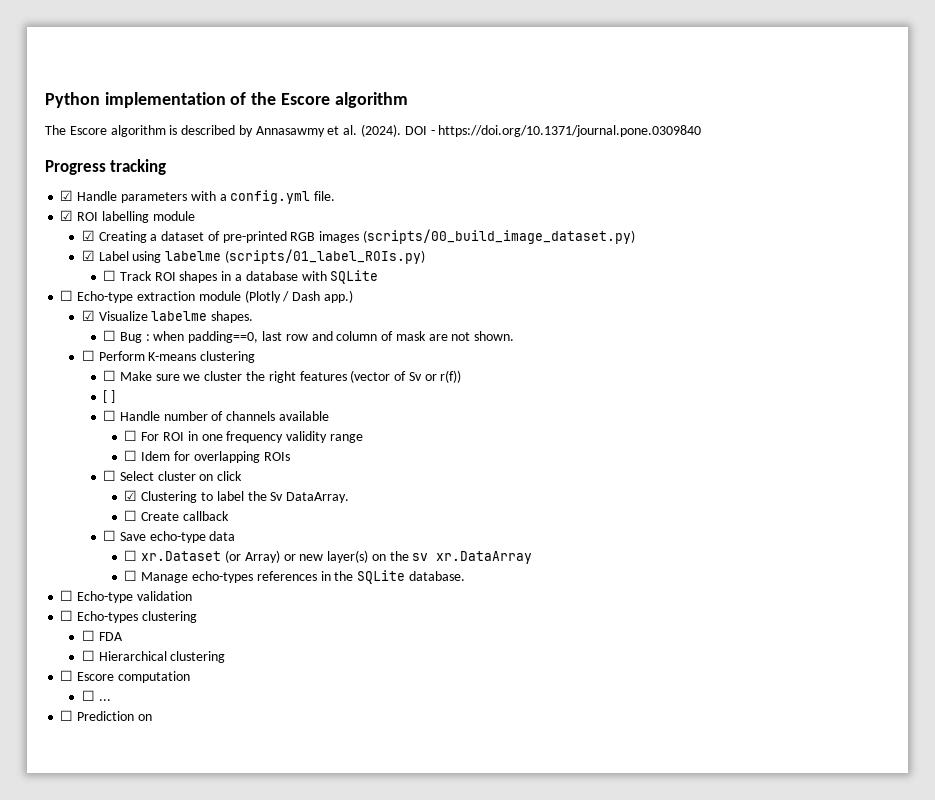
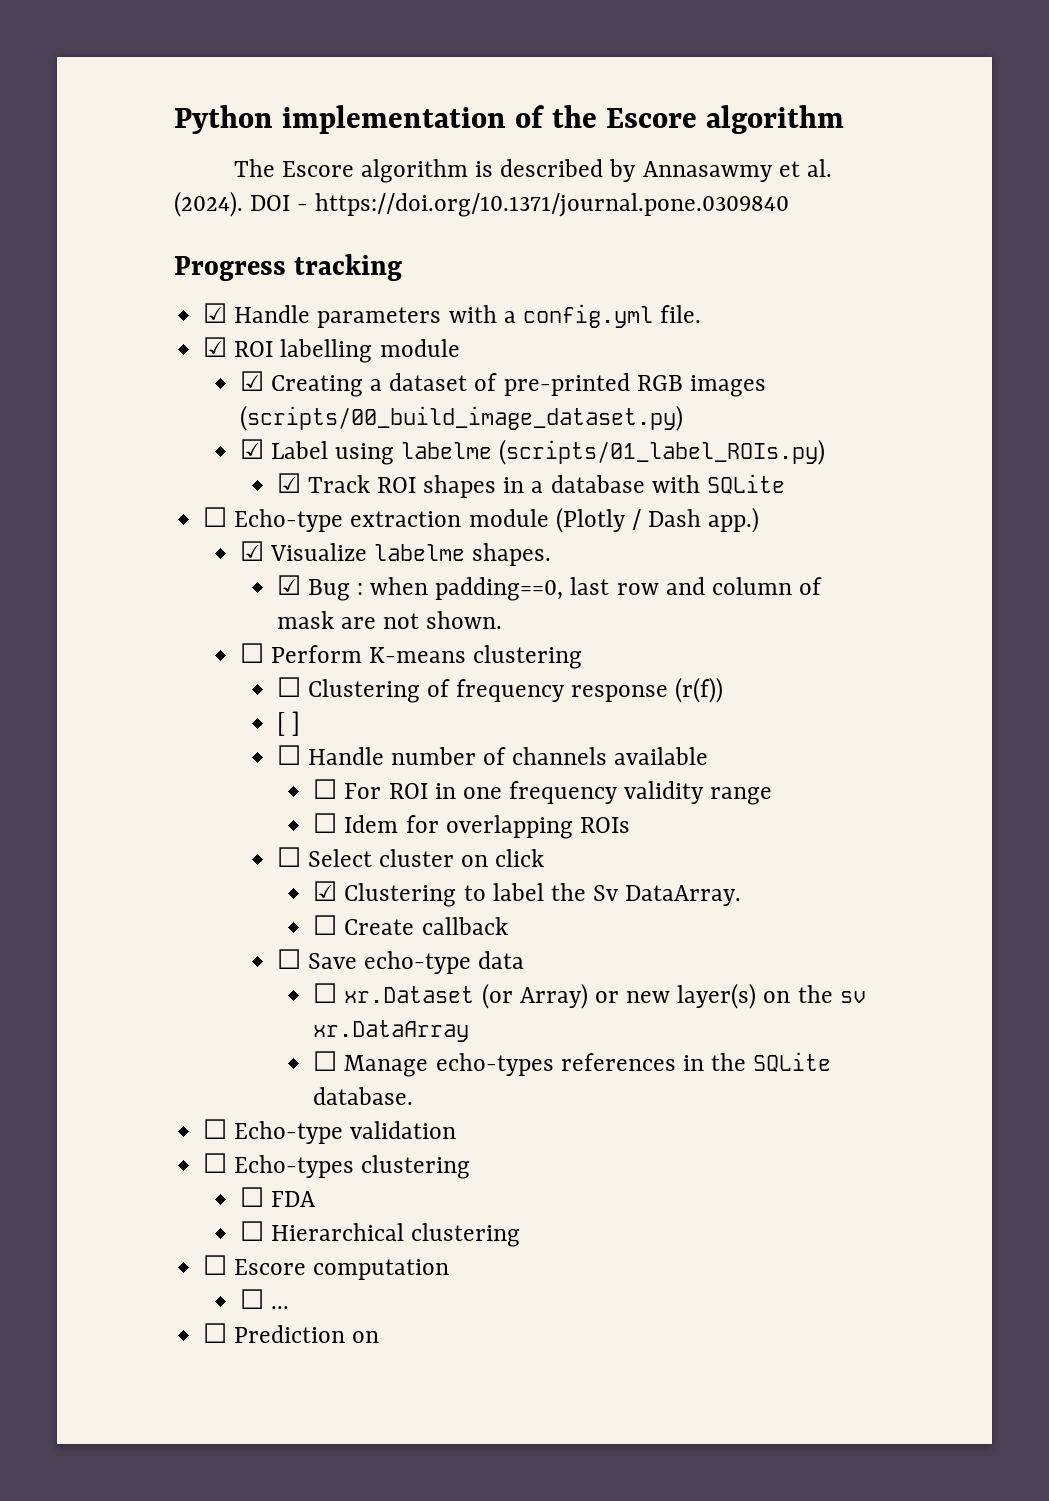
- ☐ Track ROI shapes in a database with SQLite
+ ☑ Track ROI shapes in a database with SQLite
- ☐ Bug : when padding==0, last row and column of mask are not shown.
+ ☑ Bug : when padding==0, last row and column of mask are not shown.
- ☐ Make sure we cluster the right features (vector of Sv or r(f))
+ ☐ Clustering of frequency response (r(f))

